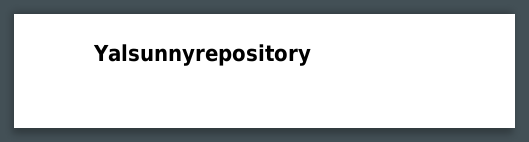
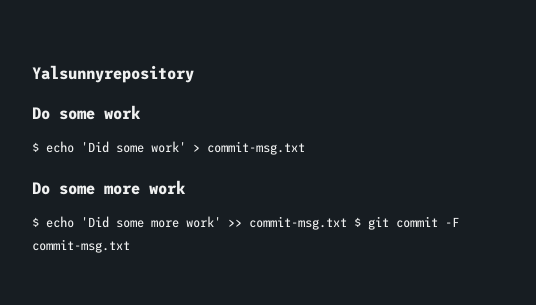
+ Do some work
+ $ echo 'Did some work' > commit-msg.txt
+ Do some more work
+ $ echo 'Did some more work' >> commit-msg.txt $ git commit -F commit-msg.txt

